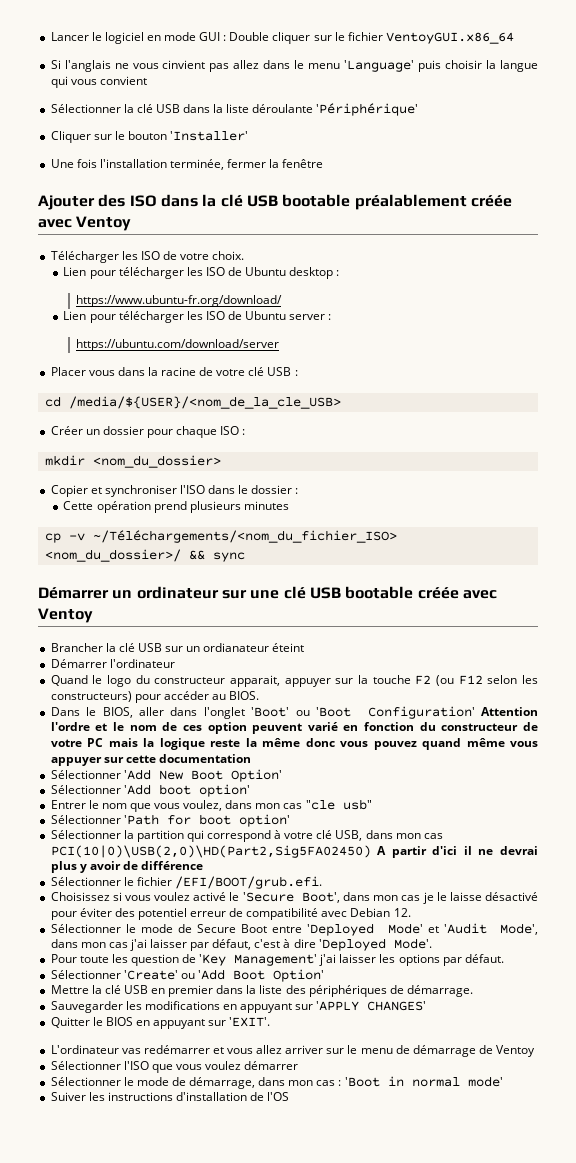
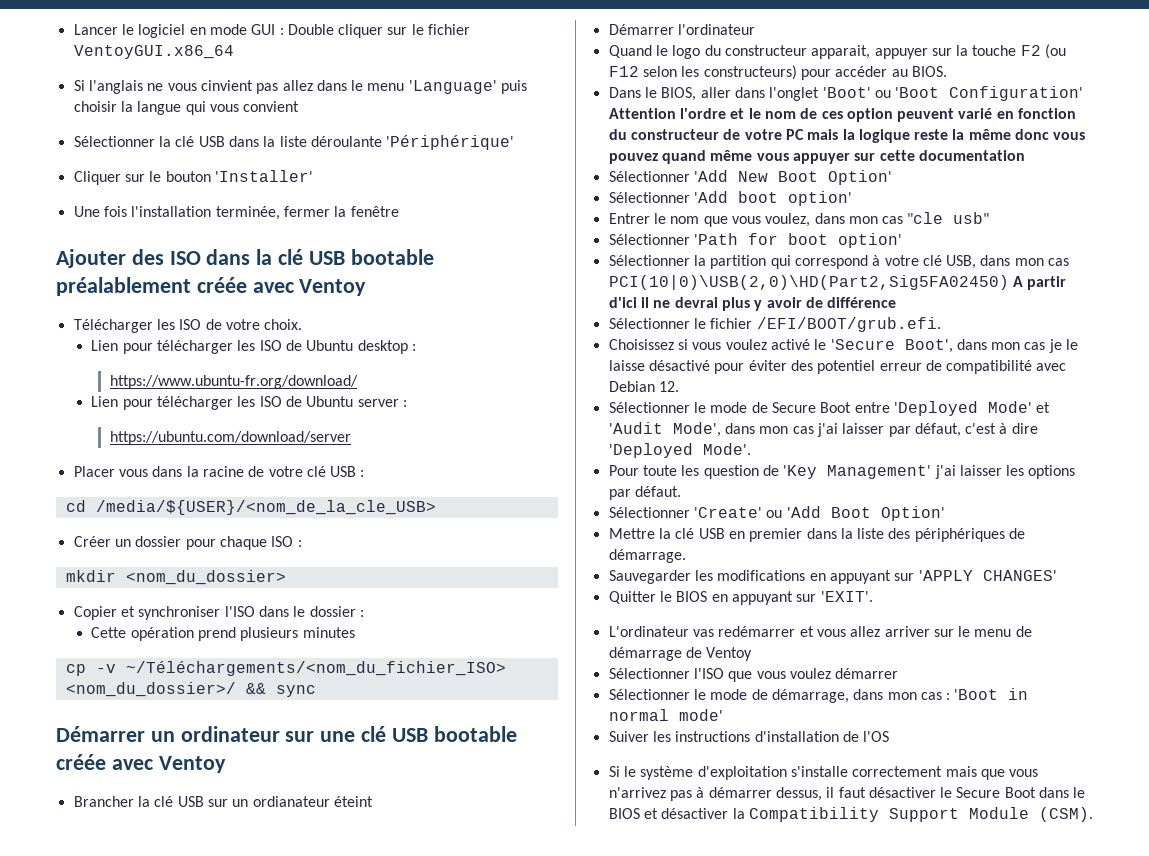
+ Si le système d'exploitation s'installe correctement mais que vous n'arrivez pas à démarrer dessus, il faut désactiver le Secure Boot dans le BIOS et désactiver la Compatibility Support Module (CSM).

